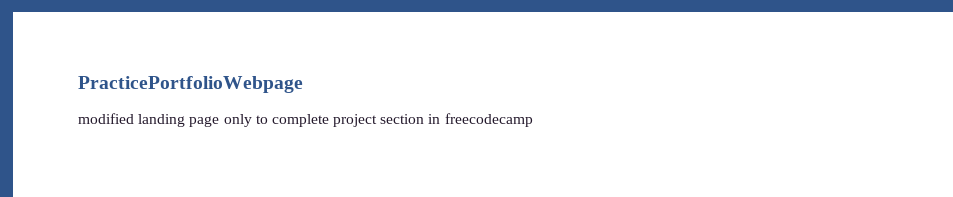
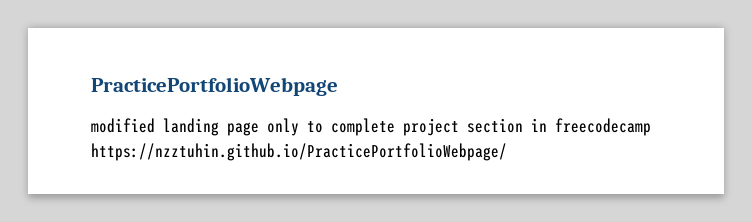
- modified landing page only to complete project section in freecodecamp
+ modified landing page only to complete project section in freecodecamp https://nzztuhin.github.io/PracticePortfolioWebpage/

